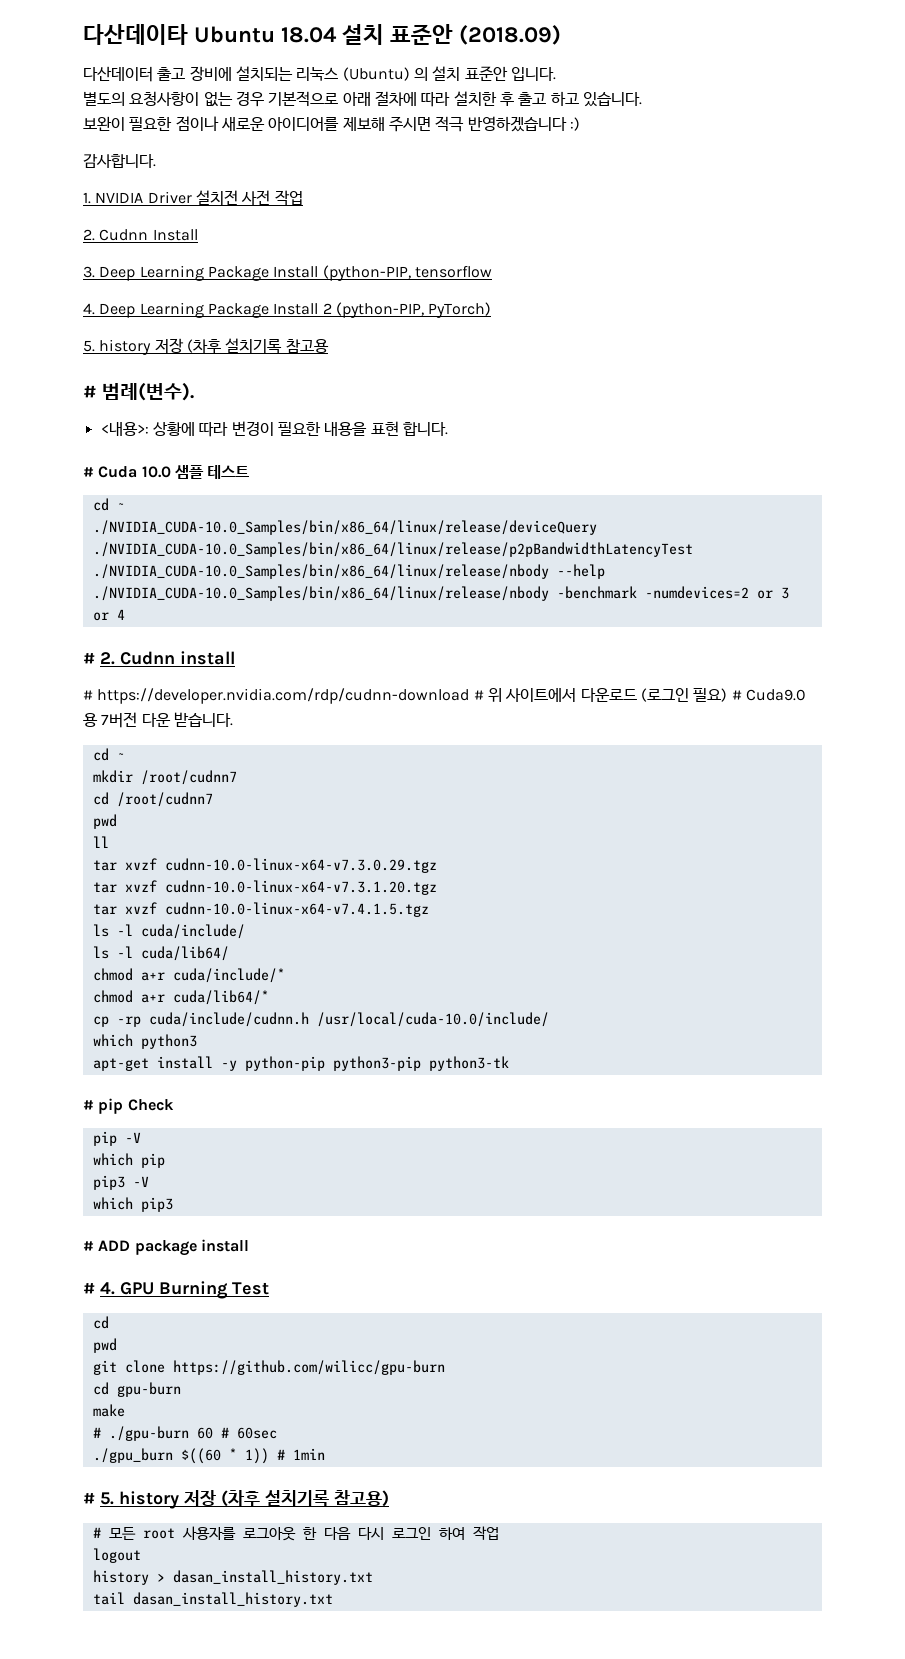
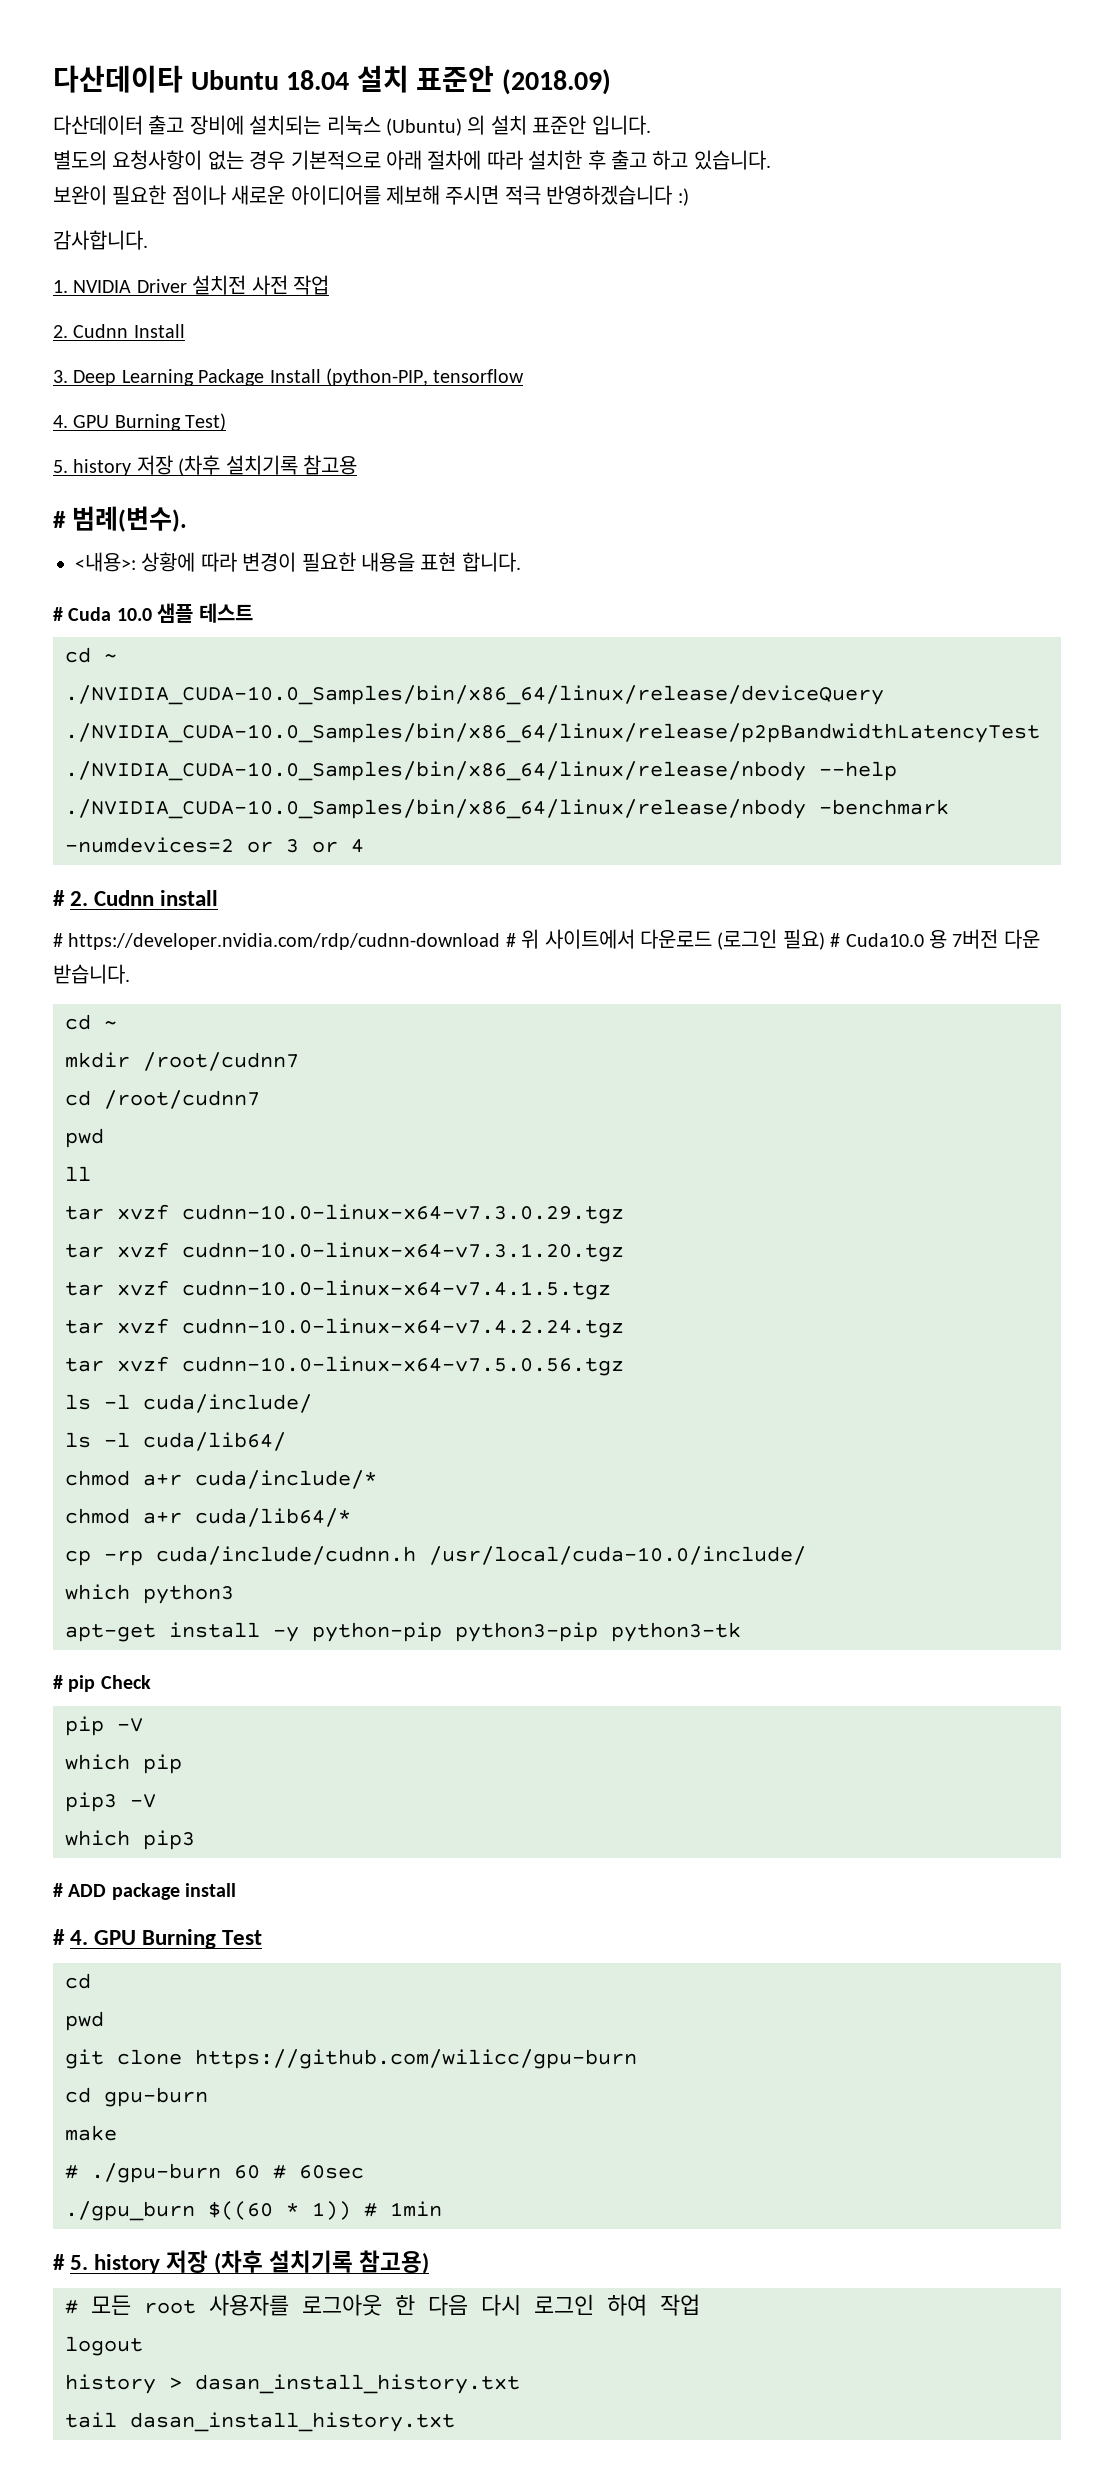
- 4. Deep Learning Package Install 2 (python-PIP, PyTorch)
+ 4. GPU Burning Test)
- # https://developer.nvidia.com/rdp/cudnn-download # 위 사이트에서 다운로드 (로그인 필요) # Cuda9.0 용 7버전 다운 받습니다.
+ # https://developer.nvidia.com/rdp/cudnn-download # 위 사이트에서 다운로드 (로그인 필요) # Cuda10.0 용 7버전 다운 받습니다.
+ tar xvzf cudnn-10.0-linux-x64-v7.4.2.24.tgz
+ tar xvzf cudnn-10.0-linux-x64-v7.5.0.56.tgz

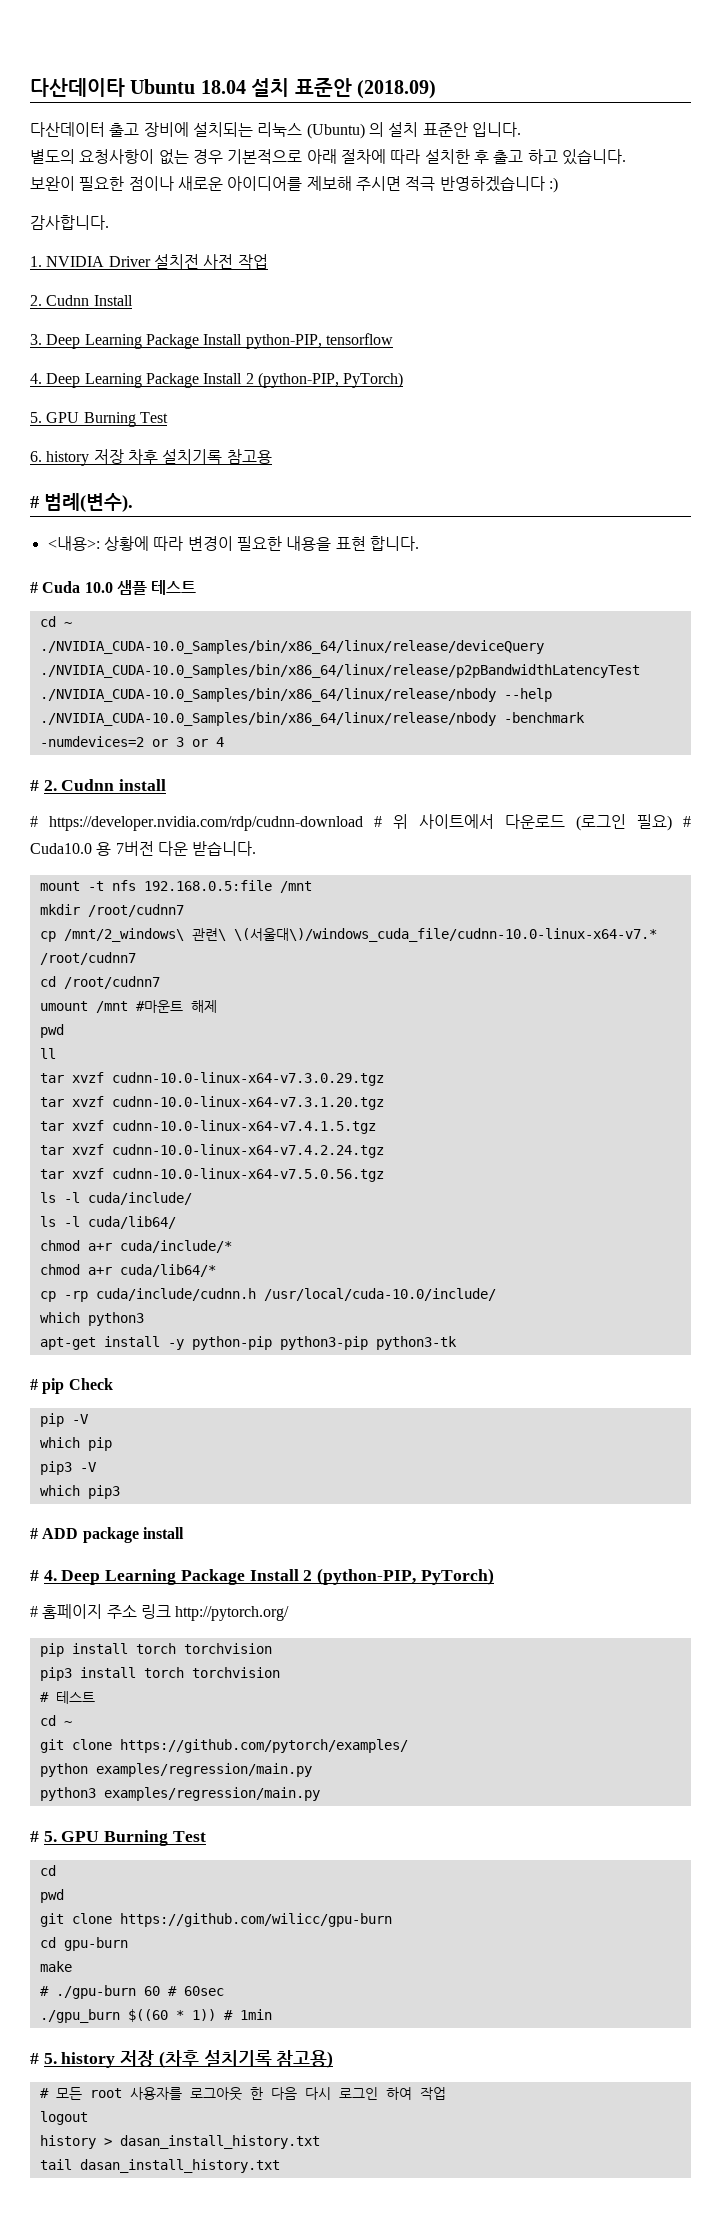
- 3. Deep Learning Package Install (python-PIP, tensorflow
- 4. GPU Burning Test)
- 5. history 저장 (차후 설치기록 참고용
+ 3. Deep Learning Package Install python-PIP, tensorflow
+ 4. Deep Learning Package Install 2 (python-PIP, PyTorch)
+ 5. GPU Burning Test
+ 6. history 저장 차후 설치기록 참고용
  # https://developer.nvidia.com/rdp/cudnn-download # 위 사이트에서 다운로드 (로그인 필요) # Cuda10.0 용 7버전 다운 받습니다.
- cd ~
+ mount -t nfs 192.168.0.5:file /mnt
  mkdir /root/cudnn7
+ cp /mnt/2_windows\ 관련\ \(서울대\)/windows_cuda_file/cudnn-10.0-linux-x64-v7.* /root/cudnn7
  cd /root/cudnn7
+ umount /mnt #마운트 해제
- # 4. GPU Burning Test
+ # 4. Deep Learning Package Install 2 (python-PIP, PyTorch)
+ # 홈페이지 주소 링크 http://pytorch.org/
+ pip install torch torchvision
+ pip3 install torch torchvision
+ # 테스트
+ cd ~
+ git clone https://github.com/pytorch/examples/
+ python examples/regression/main.py
+ python3 examples/regression/main.py
+ # 5. GPU Burning Test

